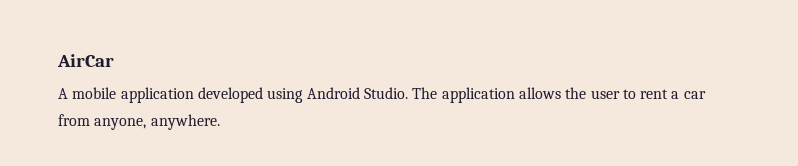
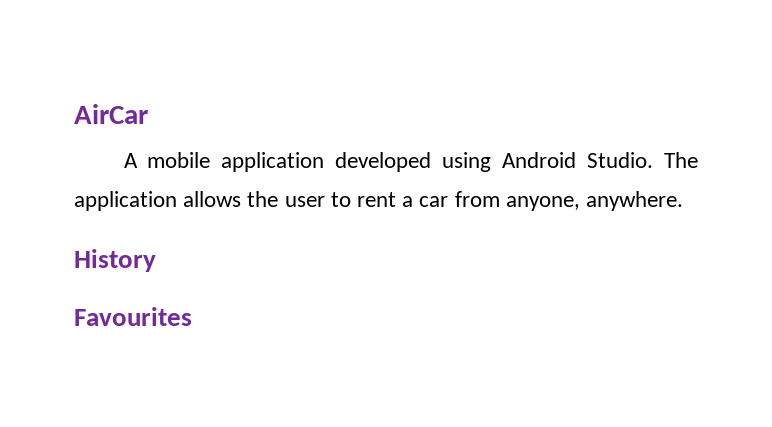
+ History
+ Favourites

